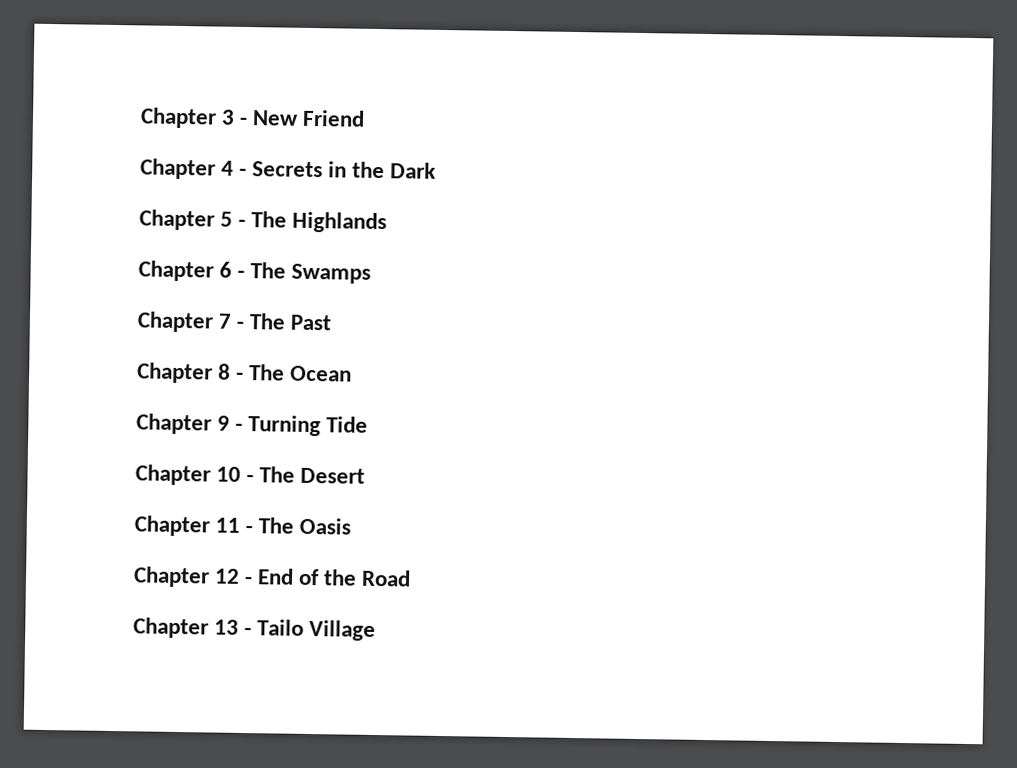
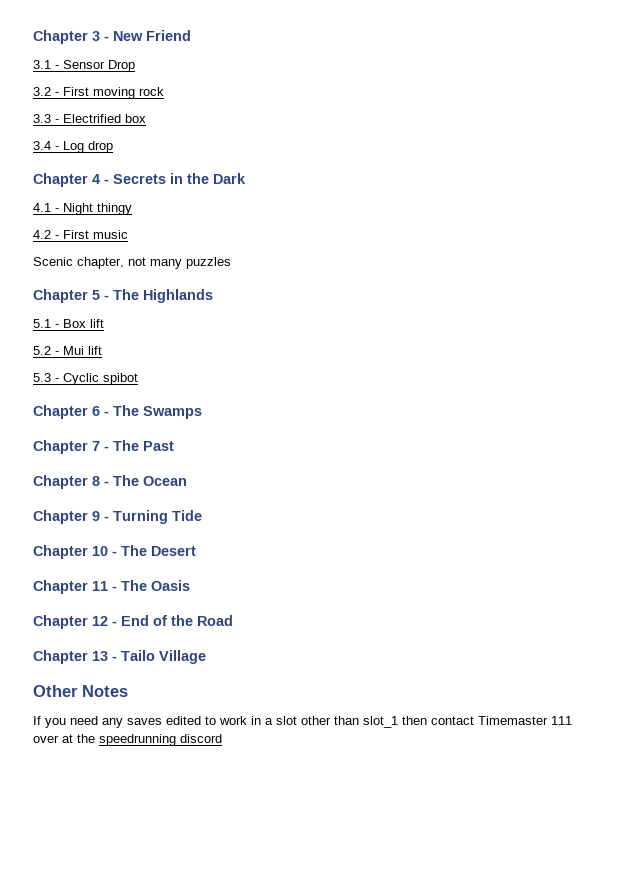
+ 3.1 - Sensor Drop
+ 3.2 - First moving rock
+ 3.3 - Electrified box
+ 3.4 - Log drop
+ 4.1 - Night thingy
+ 4.2 - First music
+ Scenic chapter, not many puzzles
+ 5.1 - Box lift
+ 5.2 - Mui lift
+ 5.3 - Cyclic spibot
+ Other Notes
+ If you need any saves edited to work in a slot other than slot_1 then contact Timemaster 111 over at the speedrunning discord

